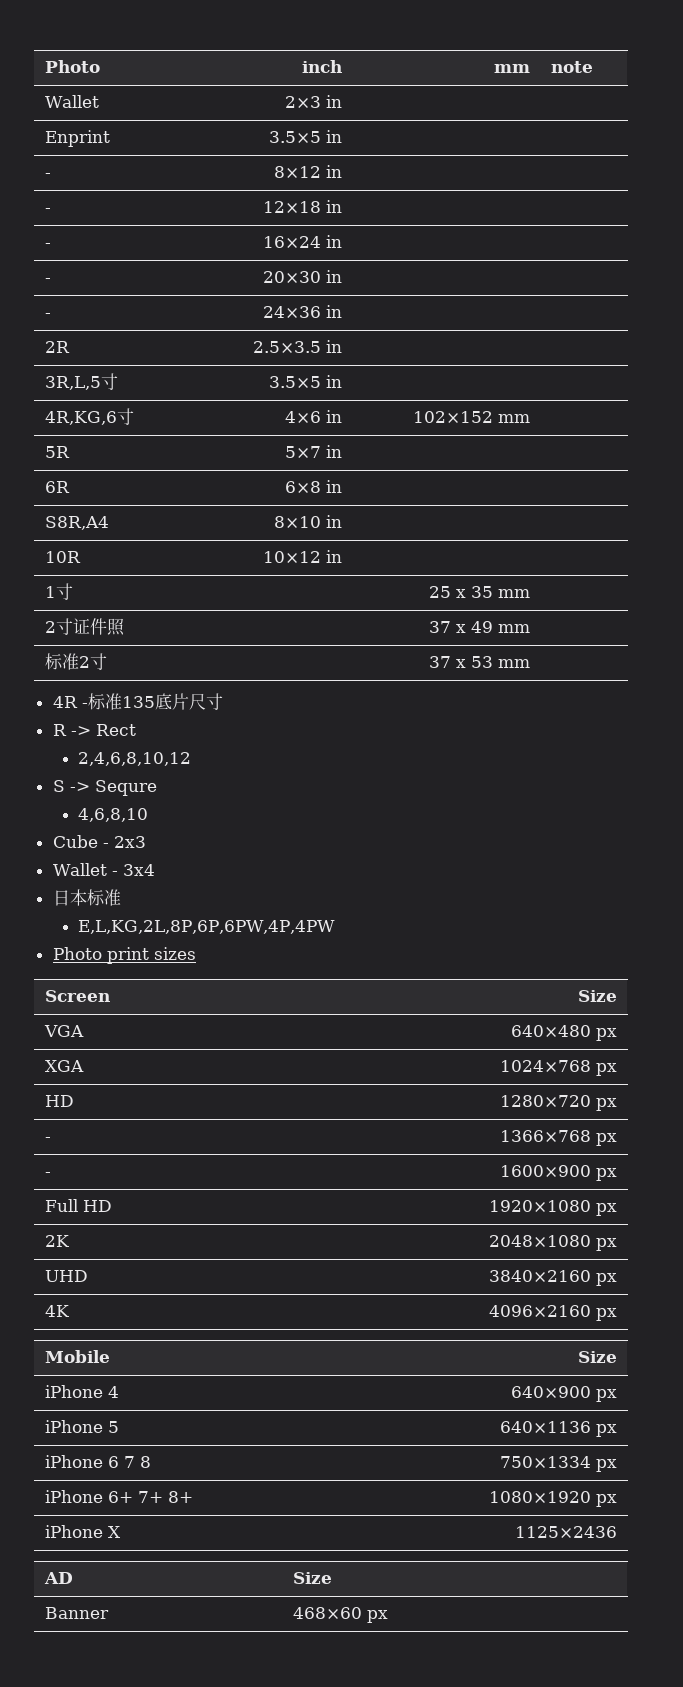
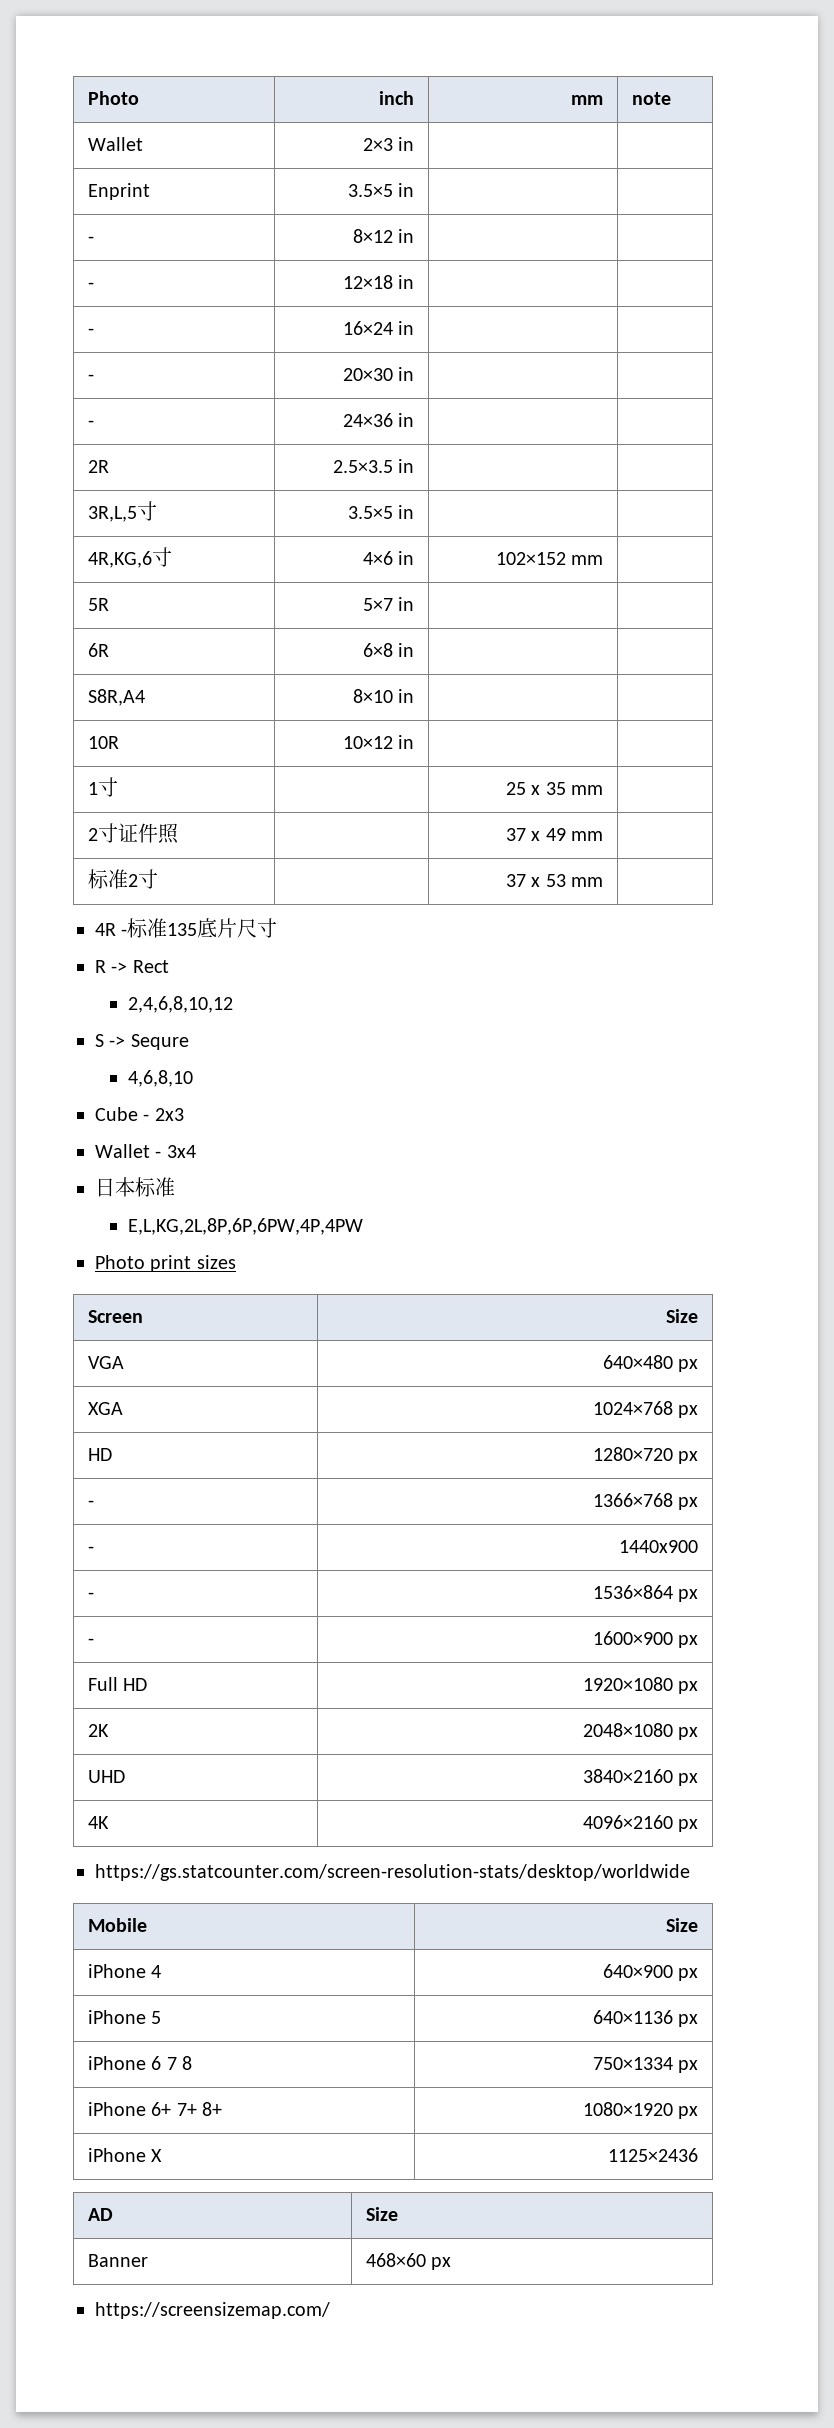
+ - | 1440x900
+ - | 1536×864 px
+ https://gs.statcounter.com/screen-resolution-stats/desktop/worldwide
+ https://screensizemap.com/

